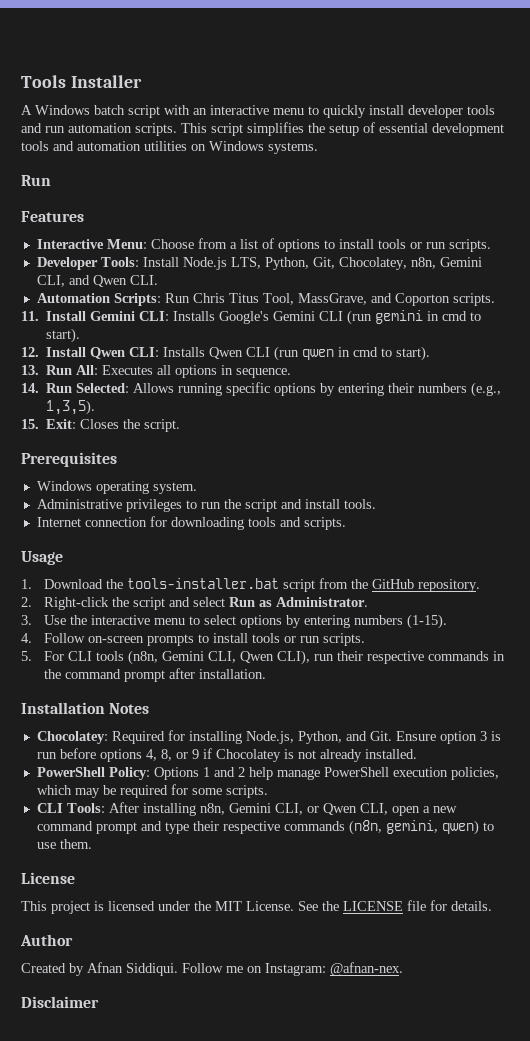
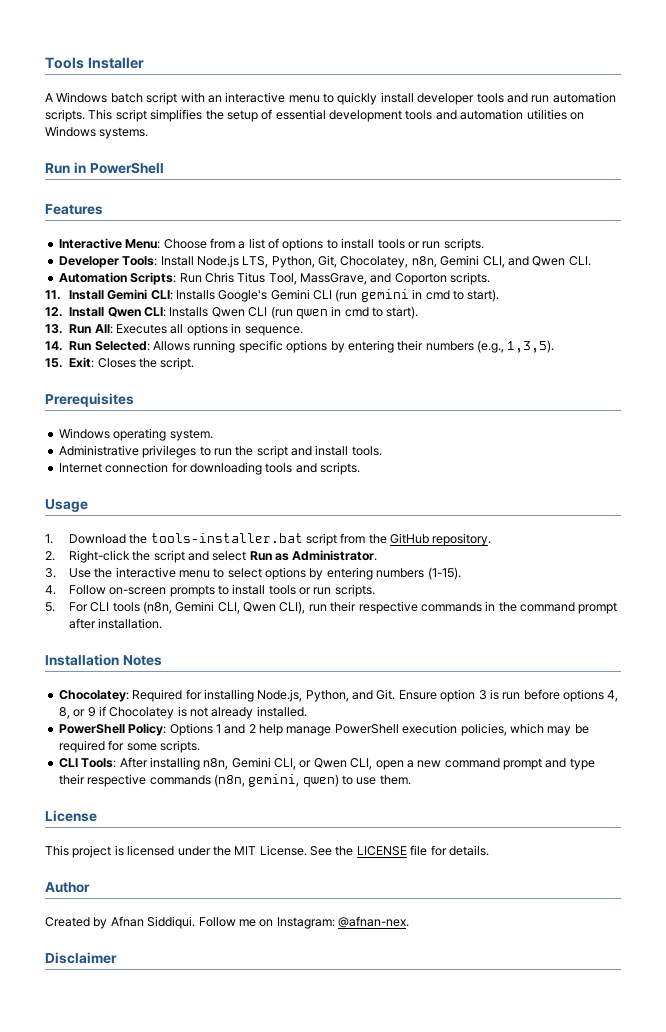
  This script simplifies the setup of essential development tools and automation utilities on Windows systems.
- Run
+ Run in PowerShell

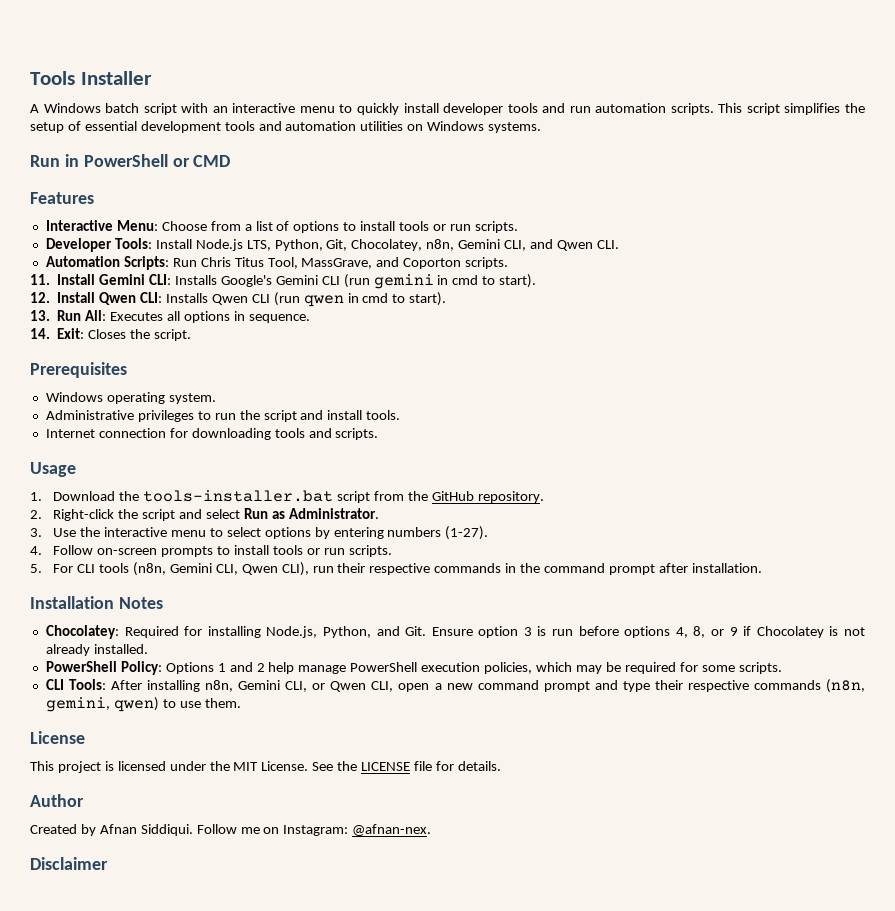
- Run in PowerShell
+ Run in PowerShell or CMD
- 14. Run Selected: Allows running specific options by entering their numbers (e.g., 1,3,5).
- 15. Exit: Closes the script.
+ 14. Exit: Closes the script.
- 3. Use the interactive menu to select options by entering numbers (1-15).
+ 3. Use the interactive menu to select options by entering numbers (1-27).

